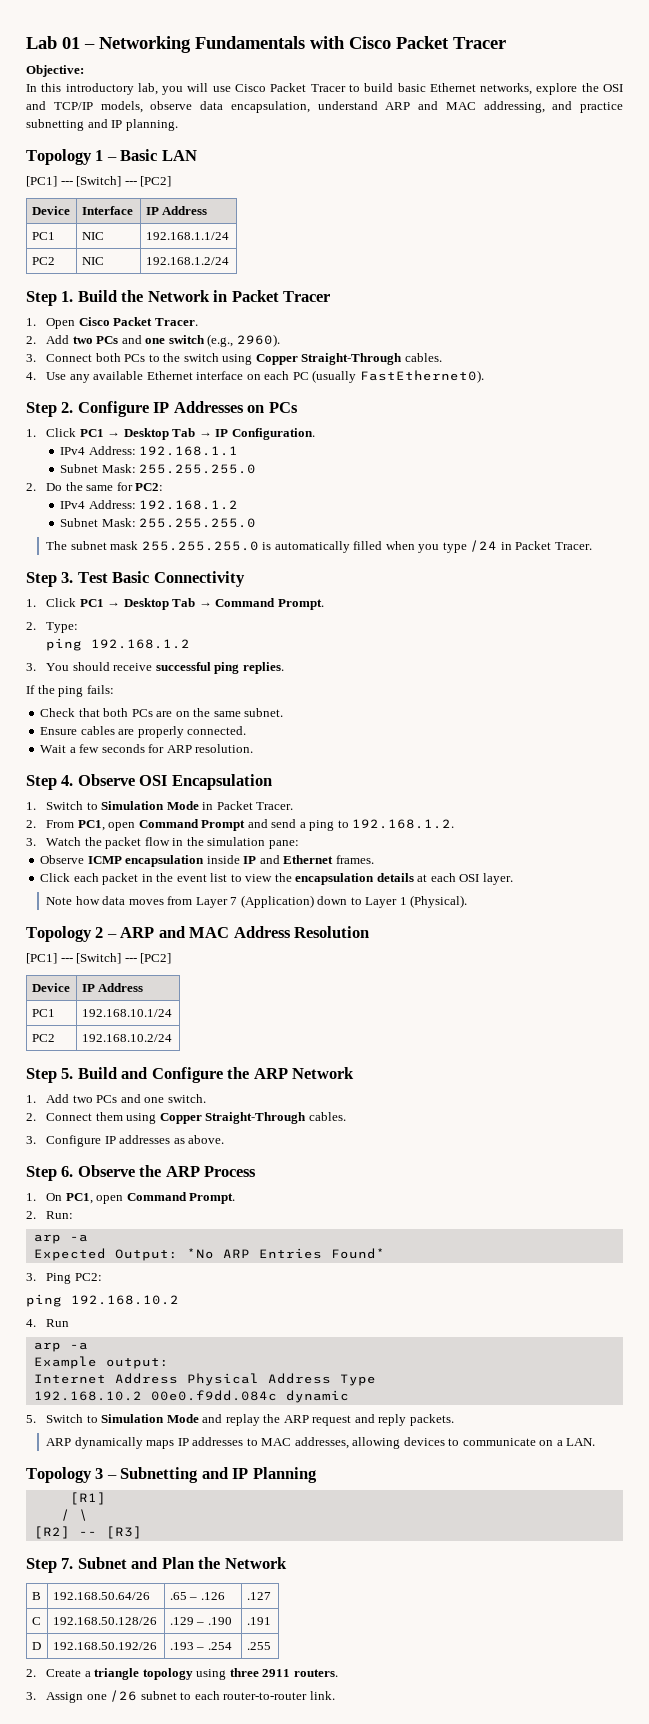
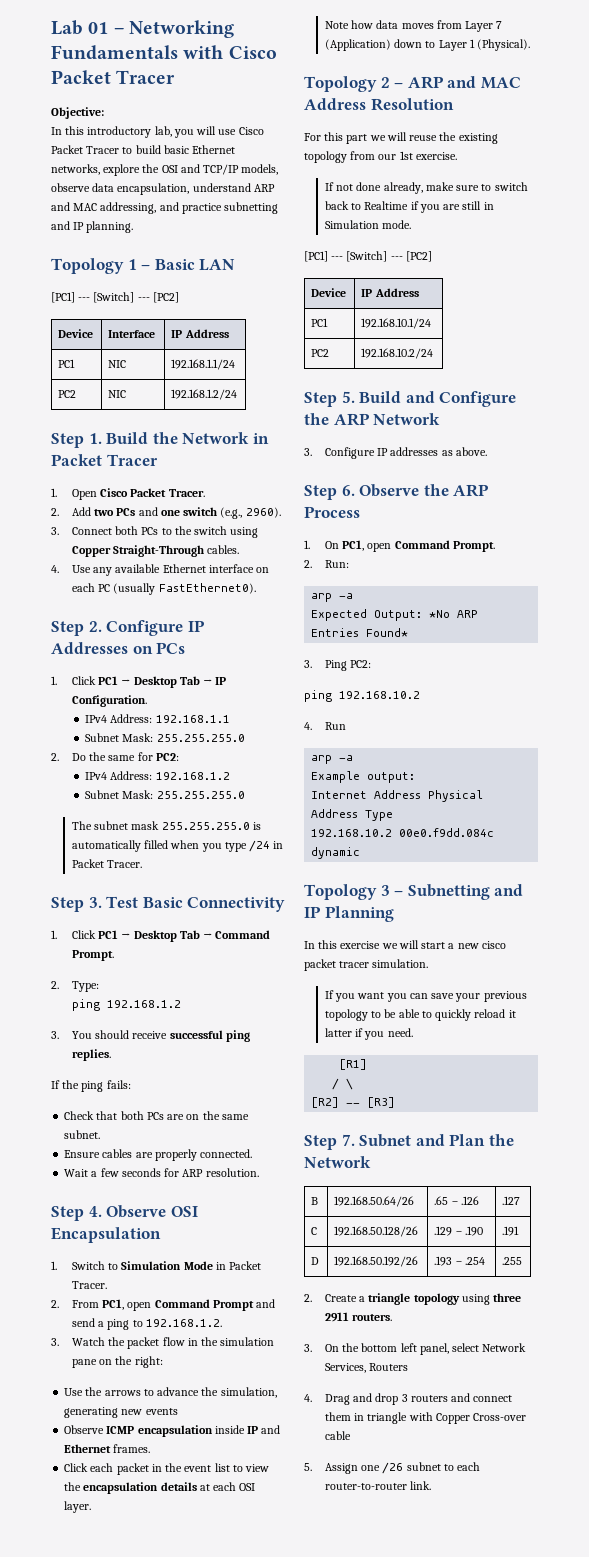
- 3. Watch the packet flow in the simulation pane:
+ 3. Watch the packet flow in the simulation pane on the right:
+ Use the arrows to advance the simulation, generating new events
+ For this part we will reuse the existing topology from our 1st exercise.
+ If not done already, make sure to switch back to Realtime if you are still in Simulation mode.
- 1. Add two PCs and one switch.
- 2. Connect them using Copper Straight-Through cables.
- 5. Switch to Simulation Mode and replay the ARP request and reply packets.
- ARP dynamically maps IP addresses to MAC addresses, allowing devices to communicate on a LAN.
+ In this exercise we will start a new cisco packet tracer simulation.
+ If you want you can save your previous topology to be able to quickly reload it latter if you need.
- 3. Assign one /26 subnet to each router-to-router link.
+ 3. On the bottom left panel, select Network Services, Routers
+ 4. Drag and drop 3 routers and connect them in triangle with Copper Cross-over cable
+ 5. Assign one /26 subnet to each router-to-router link.

